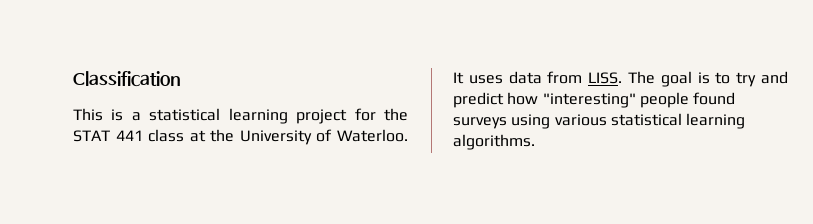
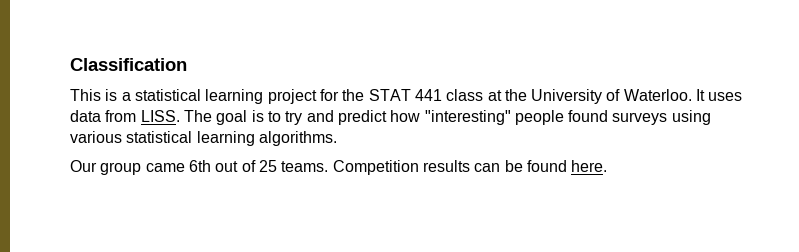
+ Our group came 6th out of 25 teams. Competition results can be found here.

